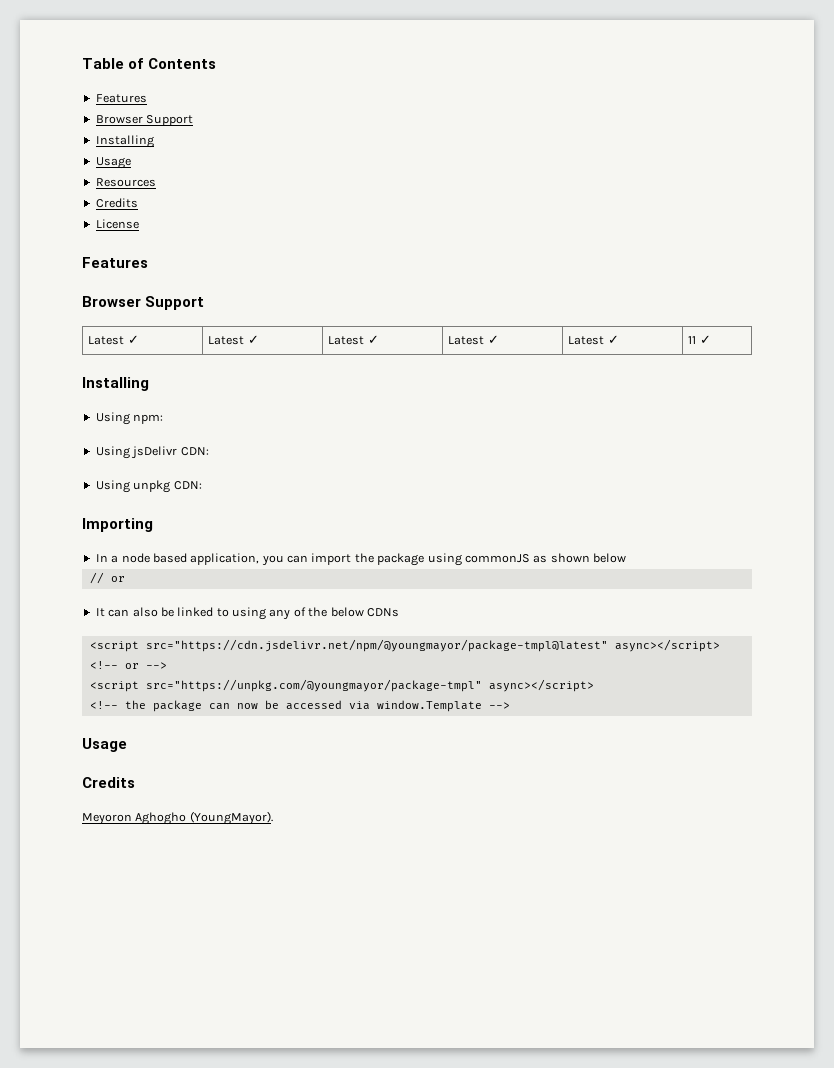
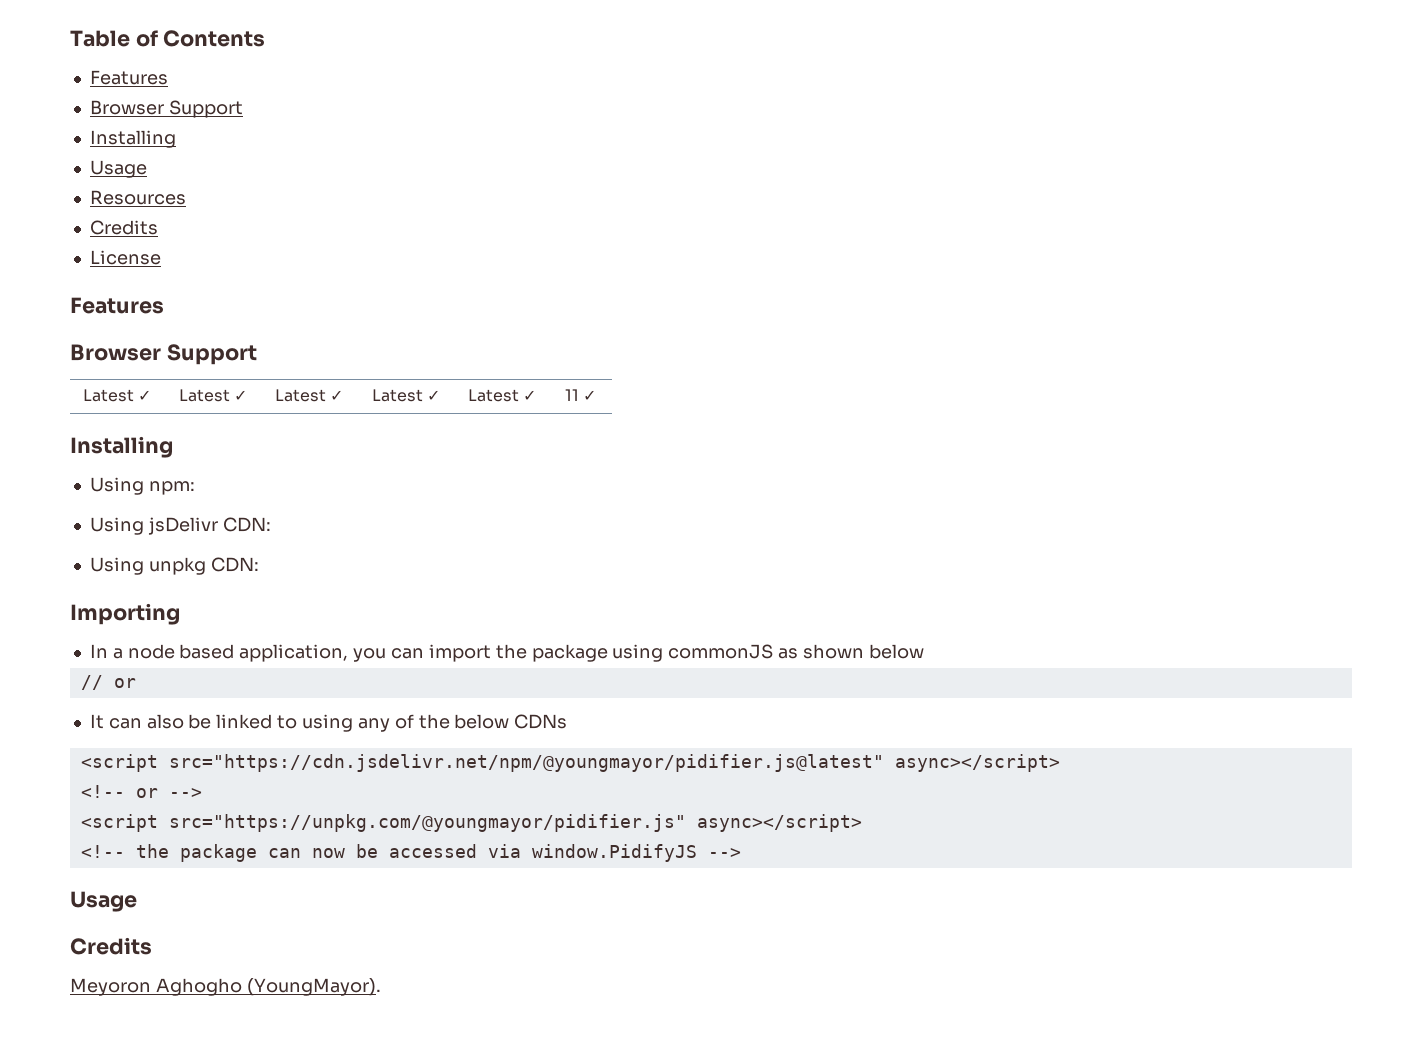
- <script src="https://cdn.jsdelivr.net/npm/@youngmayor/package-tmpl@latest" async></script>
+ <script src="https://cdn.jsdelivr.net/npm/@youngmayor/pidifier.js@latest" async></script>
- <script src="https://unpkg.com/@youngmayor/package-tmpl" async></script>
+ <script src="https://unpkg.com/@youngmayor/pidifier.js" async></script>
- <!-- the package can now be accessed via window.Template -->
+ <!-- the package can now be accessed via window.PidifyJS -->

